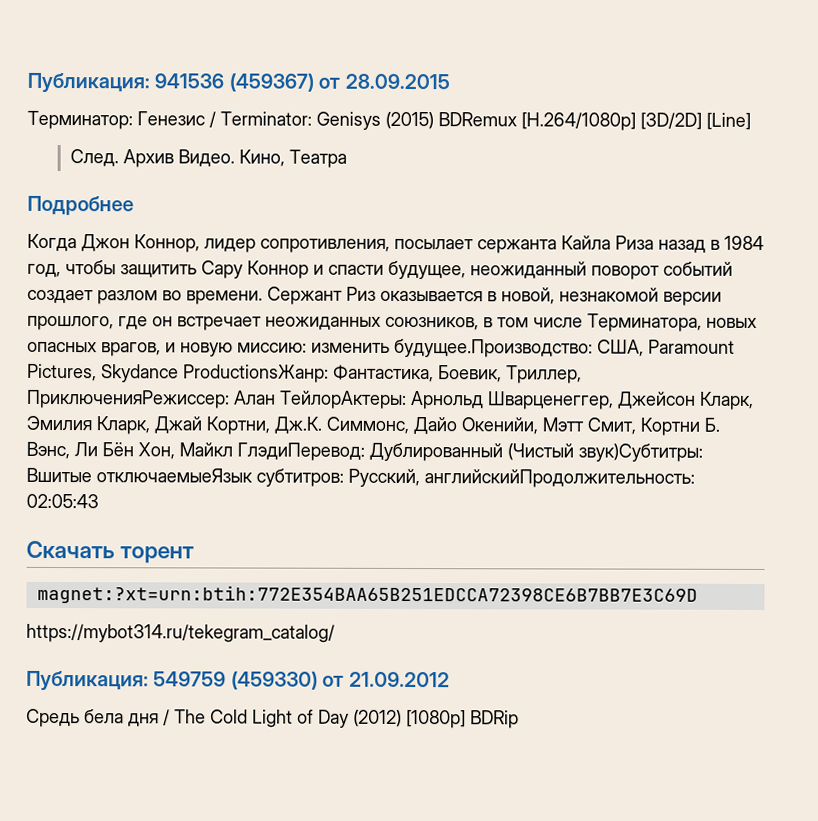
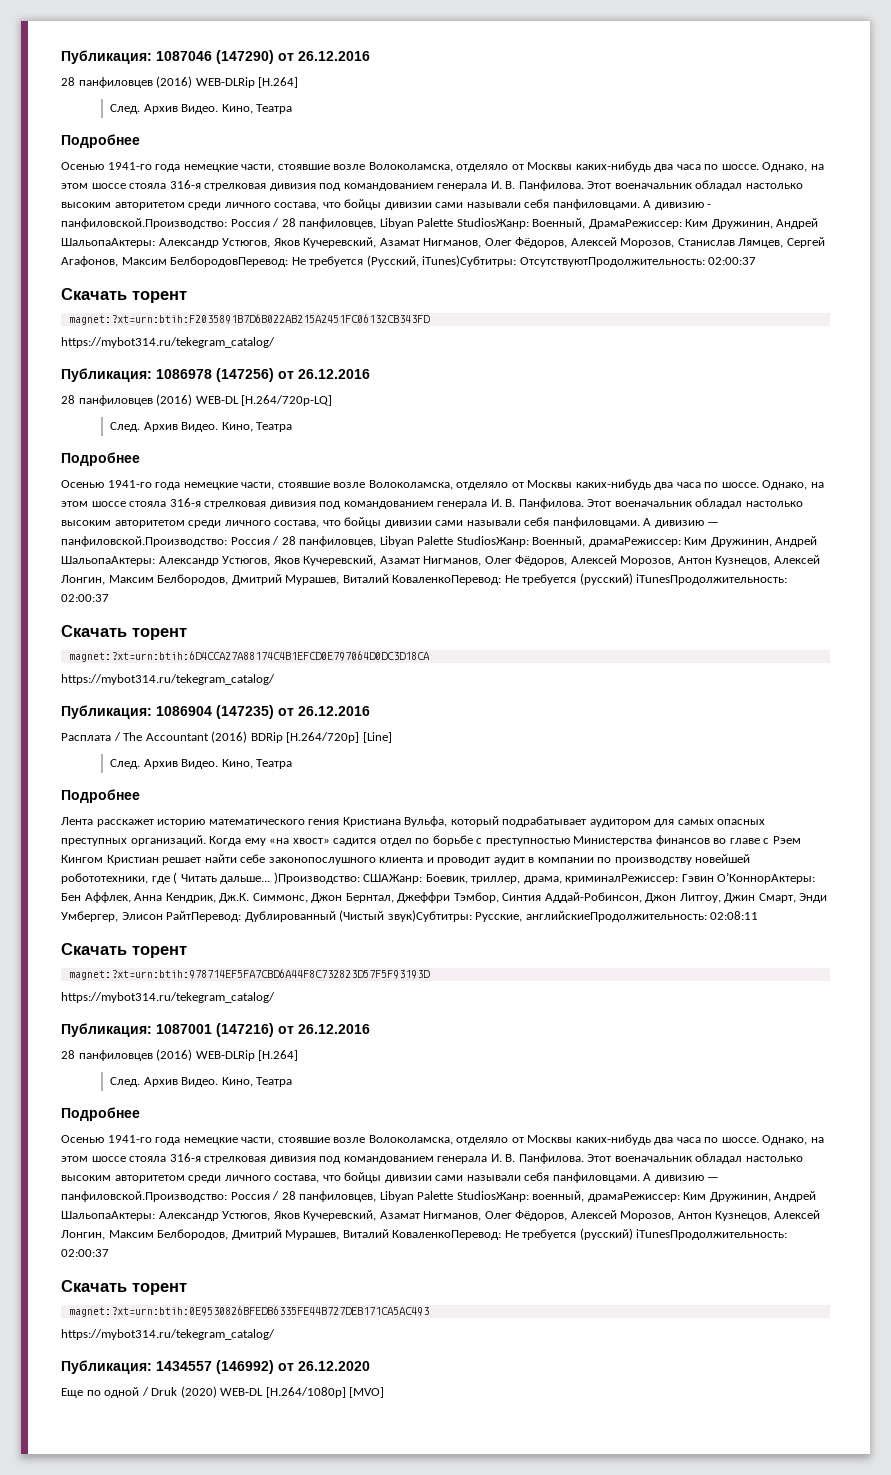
- Публикация: 941536 (459367) от 28.09.2015
- Терминатор: Генезис / Terminator: Genisys (2015) BDRemux [H.264/1080p] [3D/2D] [Line]
+ Публикация: 1087046 (147290) от 26.12.2016
+ 28 панфиловцев (2016) WEB-DLRip [H.264]
+ След. Архив Видео. Кино, Театра
+ Подробнее
+ Осенью 1941-го года немецкие части, стоявшие возле Волоколамска, отделяло от Москвы каких-нибудь два часа по шоссе. Однако, на этом шоссе стояла 316-я стрелковая дивизия под командованием генерала И. В. Панфилова. Этот военачальник обладал настолько высоким авторитетом среди личного состава, что бойцы дивизии сами называли себя панфиловцами. А дивизию - панфиловской.Производство: Россия / 28 панфиловцев, Libyan Palette StudiosЖанр: Военный, ДрамаРежиссер: Ким Дружинин, Андрей ШальопаАктеры: Александр Устюгов, Яков Кучеревский, Азамат Нигманов, Олег Фёдоров, Алексей Морозов, Станислав Лямцев, Сергей Агафонов, Максим БелбородовПеревод: Не требуется (Русский, iTunes)Субтитры: ОтсутствуютПродолжительность: 02:00:37
+ Скачать торент
+ magnet:?xt=urn:btih:F2035891B7D6B022AB215A2451FC06132CB343FD
+ https://mybot314.ru/tekegram_catalog/
+ Публикация: 1086978 (147256) от 26.12.2016
+ 28 панфиловцев (2016) WEB-DL [H.264/720p-LQ]
+ След. Архив Видео. Кино, Театра
+ Подробнее
+ Осенью 1941-го года немецкие части, стоявшие возле Волоколамска, отделяло от Москвы каких-нибудь два часа по шоссе. Однако, на этом шоссе стояла 316-я стрелковая дивизия под командованием генерала И. В. Панфилова. Этот военачальник обладал настолько высоким авторитетом среди личного состава, что бойцы дивизии сами называли себя панфиловцами. А дивизию — панфиловской.Производство: Россия / 28 панфиловцев, Libyan Palette StudiosЖанр: Военный, драмаРежиссер: Ким Дружинин, Андрей ШальопаАктеры: Александр Устюгов, Яков Кучеревский, Азамат Нигманов, Олег Фёдоров, Алексей Морозов, Антон Кузнецов, Алексей Лонгин, Максим Белбородов, Дмитрий Мурашев, Виталий КоваленкоПеревод: Не требуется (русский) iTunesПродолжительность: 02:00:37
+ Скачать торент
+ magnet:?xt=urn:btih:6D4CCA27A88174C4B1EFCD0E797064D0DC3D18CA
+ https://mybot314.ru/tekegram_catalog/
+ Публикация: 1086904 (147235) от 26.12.2016
+ Расплата / The Accountant (2016) BDRip [H.264/720p] [Line]
- Когда Джон Коннор, лидер сопротивления, посылает сержанта Кайла Риза назад в 1984 год, чтобы защитить Сару Коннор и спасти будущее, неожиданный поворот событий создает разлом во времени. Сержант Риз оказывается в новой, незнакомой версии прошлого, где он встречает неожиданных союзников, в том числе Терминатора, новых опасных врагов, и новую миссию: изменить будущее.Производство: США, Paramount Pictures, Skydance ProductionsЖанр: Фантастика, Боевик, Триллер, ПриключенияРежиссер: Алан ТейлорАктеры: Арнольд Шварценеггер, Джейсон Кларк, Эмилия Кларк, Джай Кортни, Дж.К. Симмонс, Дайо Окенийи, Мэтт Смит, Кортни Б. Вэнс, Ли Бён Хон, Майкл ГлэдиПеревод: Дублированный (Чистый звук)Субтитры: Вшитые отключаемыеЯзык субтитров: Русский, английскийПродолжительность: 02:05:43
+ Лента расскажет историю математического гения Кристиана Вульфа, который подрабатывает аудитором для самых опасных преступных организаций. Когда ему «на хвост» садится отдел по борьбе с преступностью Министерства финансов во главе с Рэем Кингом Кристиан решает найти себе законопослушного клиента и проводит аудит в компании по производству новейшей робототехники, где ( Читать дальше... )Производство: СШАЖанр: Боевик, триллер, драма, криминалРежиссер: Гэвин О’КоннорАктеры: Бен Аффлек, Анна Кендрик, Дж.К. Симмонс, Джон Бернтал, Джеффри Тэмбор, Синтия Аддай-Робинсон, Джон Литгоу, Джин Смарт, Энди Умбергер, Элисон РайтПеревод: Дублированный (Чистый звук)Субтитры: Русские, английскиеПродолжительность: 02:08:11
  Скачать торент
- magnet:?xt=urn:btih:772E354BAA65B251EDCCA72398CE6B7BB7E3C69D
+ magnet:?xt=urn:btih:978714EF5FA7CBD6A44F8C732823D57F5F93193D
  https://mybot314.ru/tekegram_catalog/
- Публикация: 549759 (459330) от 21.09.2012
- Средь бела дня / The Cold Light of Day (2012) [1080p] BDRip
+ Публикация: 1087001 (147216) от 26.12.2016
+ 28 панфиловцев (2016) WEB-DLRip [H.264]
+ След. Архив Видео. Кино, Театра
+ Подробнее
+ Осенью 1941-го года немецкие части, стоявшие возле Волоколамска, отделяло от Москвы каких-нибудь два часа по шоссе. Однако, на этом шоссе стояла 316-я стрелковая дивизия под командованием генерала И. В. Панфилова. Этот военачальник обладал настолько высоким авторитетом среди личного состава, что бойцы дивизии сами называли себя панфиловцами. А дивизию — панфиловской.Производство: Россия / 28 панфиловцев, Libyan Palette StudiosЖанр: военный, драмаРежиссер: Ким Дружинин, Андрей ШальопаАктеры: Александр Устюгов, Яков Кучеревский, Азамат Нигманов, Олег Фёдоров, Алексей Морозов, Антон Кузнецов, Алексей Лонгин, Максим Белбородов, Дмитрий Мурашев, Виталий КоваленкоПеревод: Не требуется (русский) iTunesПродолжительность: 02:00:37
+ Скачать торент
+ magnet:?xt=urn:btih:0E9530826BFEDB6335FE44B727DEB171CA5AC493
+ https://mybot314.ru/tekegram_catalog/
+ Публикация: 1434557 (146992) от 26.12.2020
+ Еще по одной / Druk (2020) WEB-DL [H.264/1080p] [MVO]

